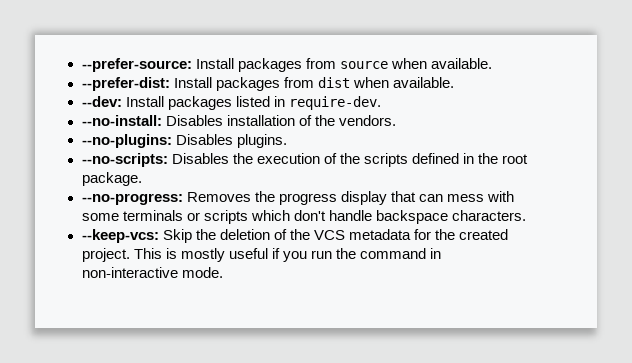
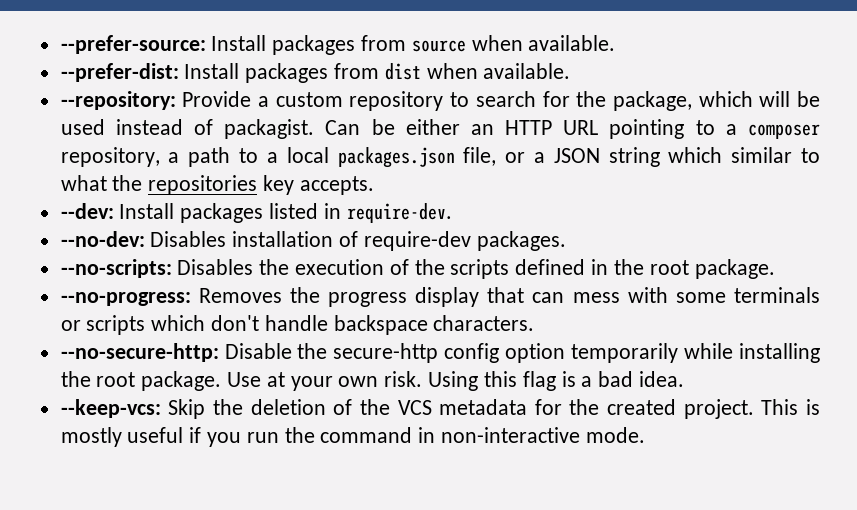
+ --repository: Provide a custom repository to search for the package, which will be used instead of packagist. Can be either an HTTP URL pointing to a composer repository, a path to a local packages.json file, or a JSON string which similar to what the repositories key accepts.
- --no-install: Disables installation of the vendors.
- --no-plugins: Disables plugins.
+ --no-dev: Disables installation of require-dev packages.
+ --no-secure-http: Disable the secure-http config option temporarily while installing the root package. Use at your own risk. Using this flag is a bad idea.

